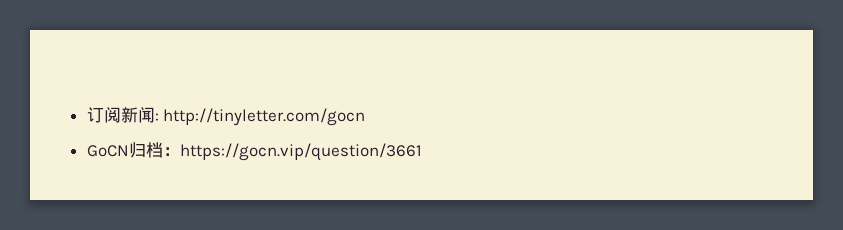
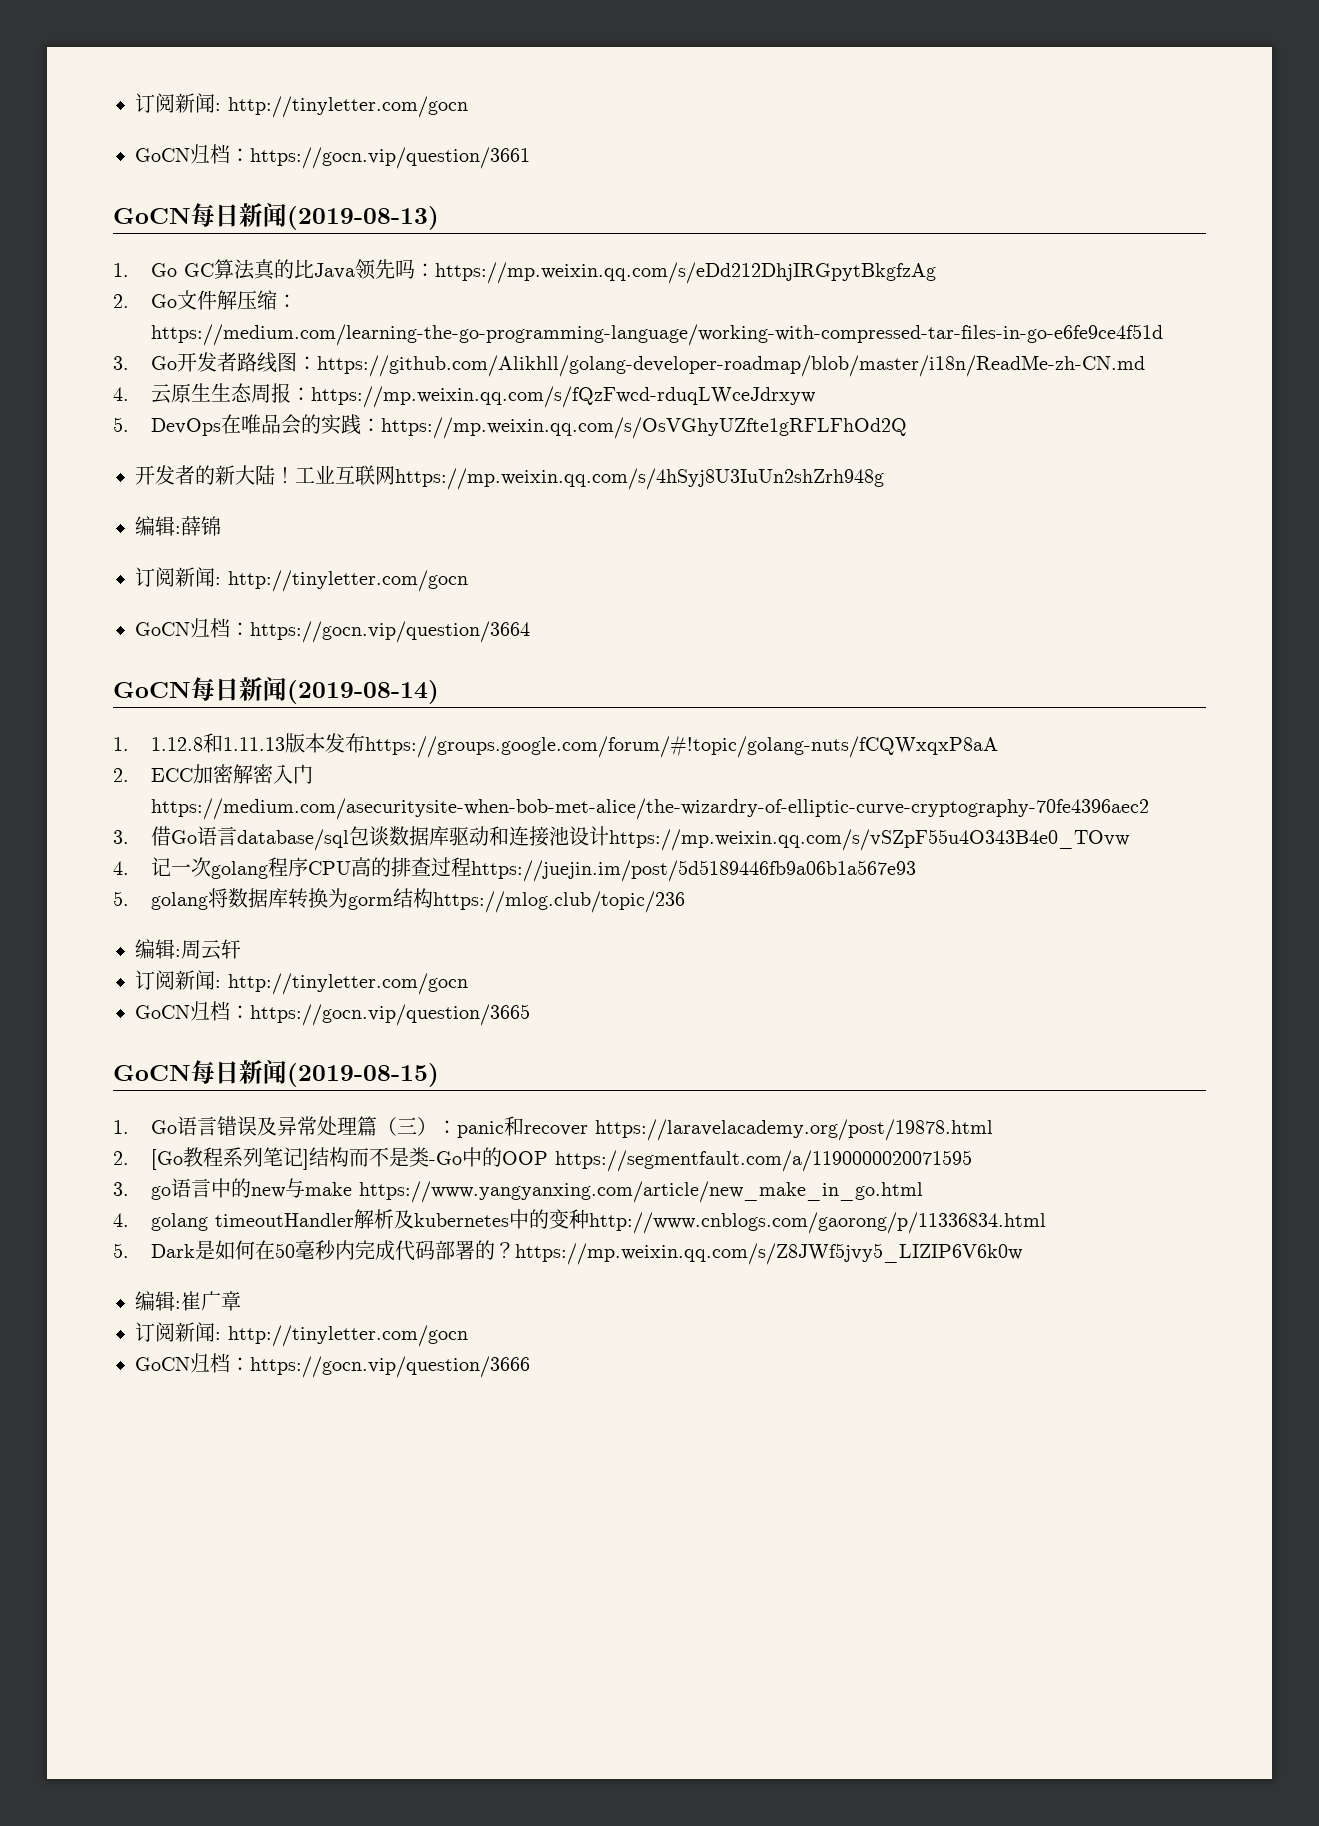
+ GoCN每日新闻(2019-08-13)
+ 1. Go GC算法真的比Java领先吗：https://mp.weixin.qq.com/s/eDd212DhjIRGpytBkgfzAg
+ 2. Go文件解压缩：https://medium.com/learning-the-go-programming-language/working-with-compressed-tar-files-in-go-e6fe9ce4f51d
+ 3. Go开发者路线图：https://github.com/Alikhll/golang-developer-roadmap/blob/master/i18n/ReadMe-zh-CN.md
+ 4.云原生生态周报：https://mp.weixin.qq.com/s/fQzFwcd-rduqLWceJdrxyw
+ 5. DevOps在唯品会的实践：https://mp.weixin.qq.com/s/OsVGhyUZfte1gRFLFhOd2Q
+ 开发者的新大陆！工业互联网https://mp.weixin.qq.com/s/4hSyj8U3IuUn2shZrh948g
+ 编辑:薛锦
+ 订阅新闻: http://tinyletter.com/gocn
+ GoCN归档：https://gocn.vip/question/3664
+ GoCN每日新闻(2019-08-14)
+ 1. 1.12.8和1.11.13版本发布https://groups.google.com/forum/#!topic/golang-nuts/fCQWxqxP8aA
+ 2. ECC加密解密入门https://medium.com/asecuritysite-when-bob-met-alice/the-wizardry-of-elliptic-curve-cryptography-70fe4396aec2
+ 3.借Go语言database/sql包谈数据库驱动和连接池设计https://mp.weixin.qq.com/s/vSZpF55u4O343B4e0_TOvw
+ 4.记一次golang程序CPU高的排查过程https://juejin.im/post/5d5189446fb9a06b1a567e93
+ 5. golang将数据库转换为gorm结构https://mlog.club/topic/236
+ 编辑:周云轩
+ 订阅新闻: http://tinyletter.com/gocn
+ GoCN归档：https://gocn.vip/question/3665
+ GoCN每日新闻(2019-08-15)
+ 1. Go语言错误及异常处理篇（三）：panic和recover https://laravelacademy.org/post/19878.html
+ 2. [Go教程系列笔记]结构而不是类-Go中的OOP https://segmentfault.com/a/1190000020071595
+ 3. go语言中的new与make https://www.yangyanxing.com/article/new_make_in_go.html
+ 4. golang timeoutHandler解析及kubernetes中的变种http://www.cnblogs.com/gaorong/p/11336834.html
+ 5. Dark是如何在50毫秒内完成代码部署的？https://mp.weixin.qq.com/s/Z8JWf5jvy5_LIZIP6V6k0w
+ 编辑:崔广章
+ 订阅新闻: http://tinyletter.com/gocn
+ GoCN归档：https://gocn.vip/question/3666

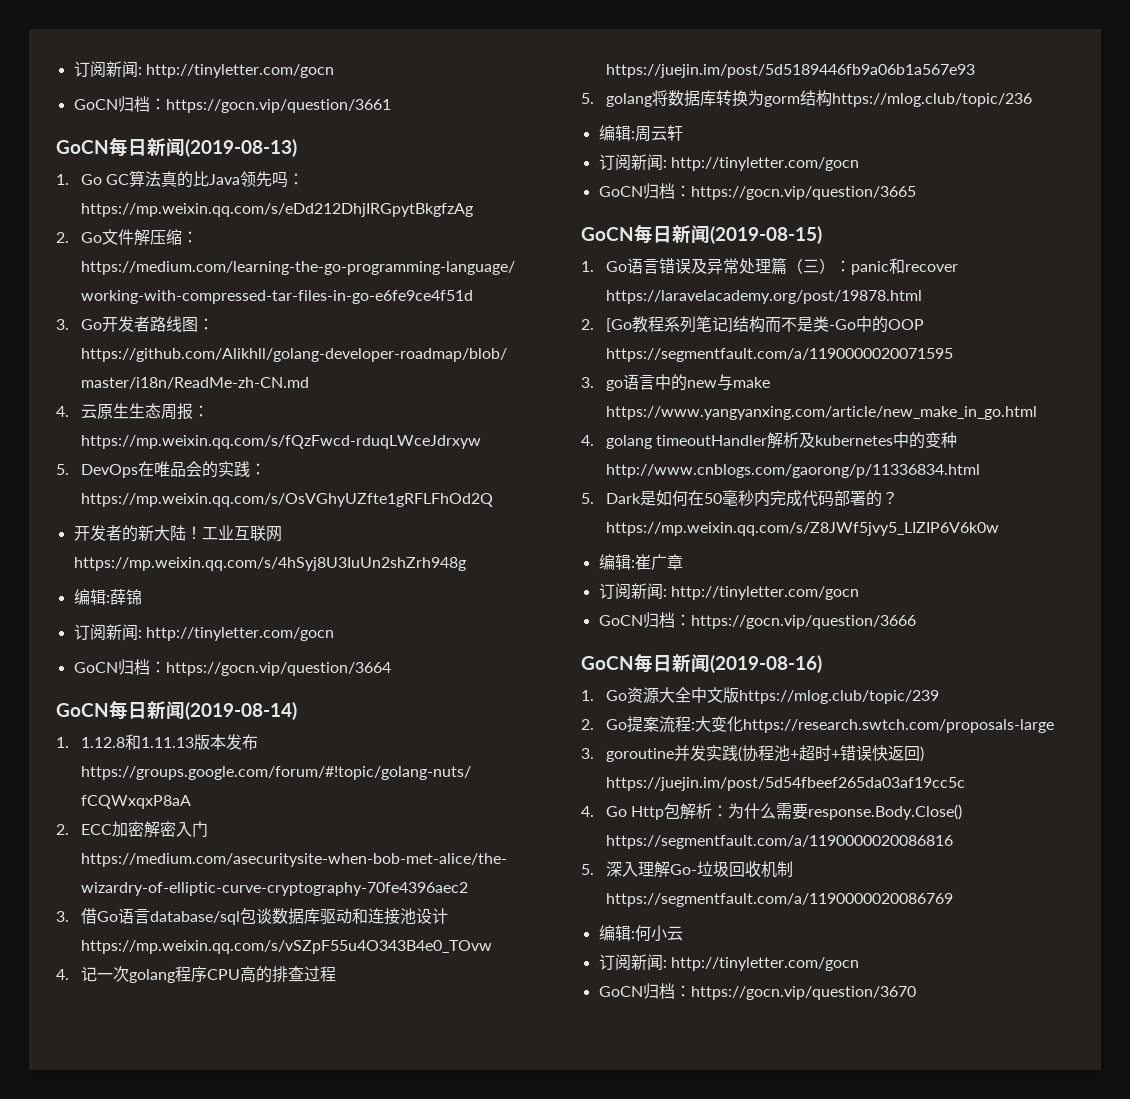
+ GoCN每日新闻(2019-08-16)
+ 1. Go资源大全中文版https://mlog.club/topic/239
+ 2. Go提案流程:大变化https://research.swtch.com/proposals-large
+ 3. goroutine并发实践(协程池+超时+错误快返回) https://juejin.im/post/5d54fbeef265da03af19cc5c
+ 4. Go Http包解析：为什么需要response.Body.Close() https://segmentfault.com/a/1190000020086816
+ 5.深入理解Go-垃圾回收机制https://segmentfault.com/a/1190000020086769
+ 编辑:何小云
+ 订阅新闻: http://tinyletter.com/gocn
+ GoCN归档：https://gocn.vip/question/3670

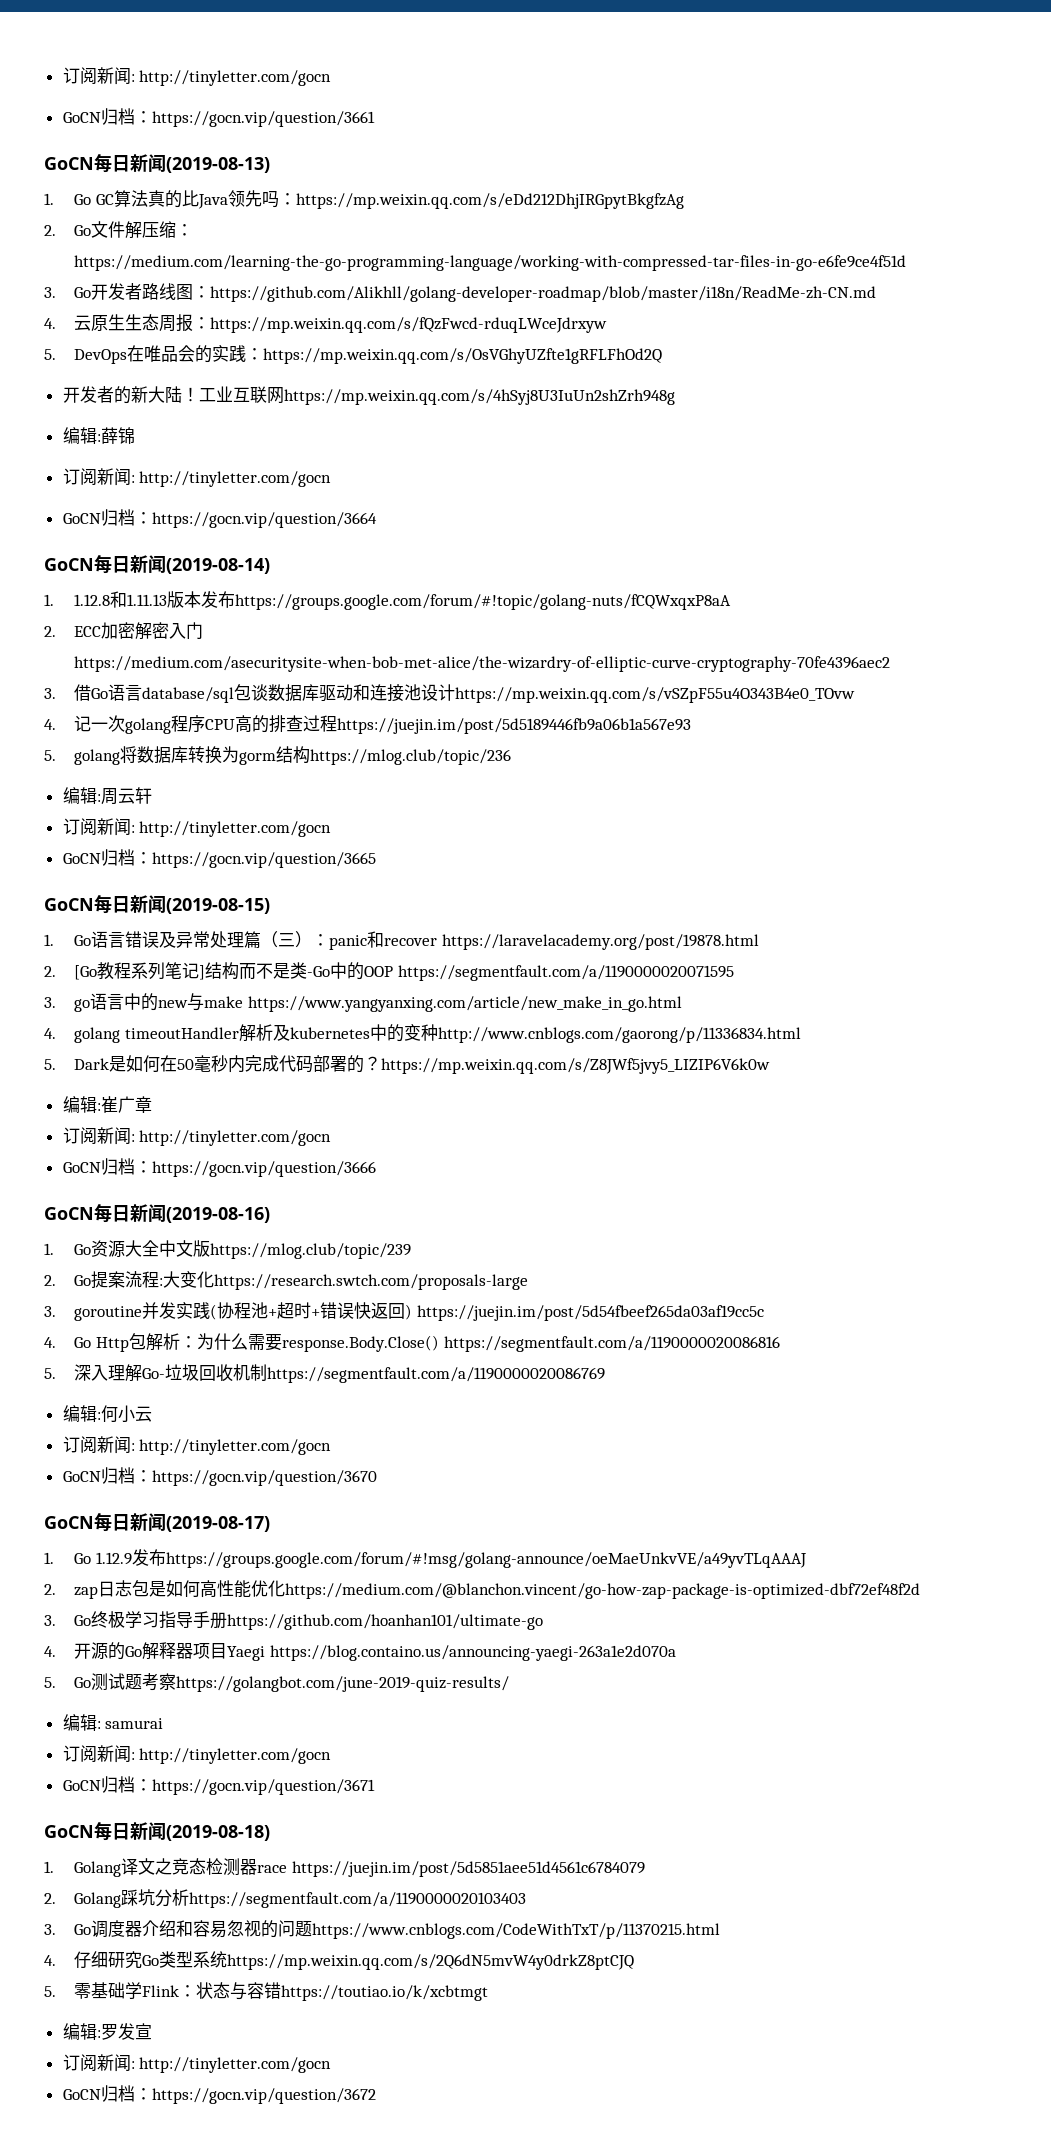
+ GoCN每日新闻(2019-08-17)
+ 1. Go 1.12.9发布https://groups.google.com/forum/#!msg/golang-announce/oeMaeUnkvVE/a49yvTLqAAAJ
+ 2. zap日志包是如何高性能优化https://medium.com/@blanchon.vincent/go-how-zap-package-is-optimized-dbf72ef48f2d
+ 3. Go终极学习指导手册https://github.com/hoanhan101/ultimate-go
+ 4.开源的Go解释器项目Yaegi https://blog.containo.us/announcing-yaegi-263a1e2d070a
+ 5. Go测试题考察https://golangbot.com/june-2019-quiz-results/
+ 编辑: samurai
+ 订阅新闻: http://tinyletter.com/gocn
+ GoCN归档：https://gocn.vip/question/3671
+ GoCN每日新闻(2019-08-18)
+ 1. Golang译文之竞态检测器race https://juejin.im/post/5d5851aee51d4561c6784079
+ 2. Golang踩坑分析https://segmentfault.com/a/1190000020103403
+ 3. Go调度器介绍和容易忽视的问题https://www.cnblogs.com/CodeWithTxT/p/11370215.html
+ 4.仔细研究Go类型系统https://mp.weixin.qq.com/s/2Q6dN5mvW4y0drkZ8ptCJQ
+ 5.零基础学Flink：状态与容错https://toutiao.io/k/xcbtmgt
+ 编辑:罗发宣
+ 订阅新闻: http://tinyletter.com/gocn
+ GoCN归档：https://gocn.vip/question/3672

